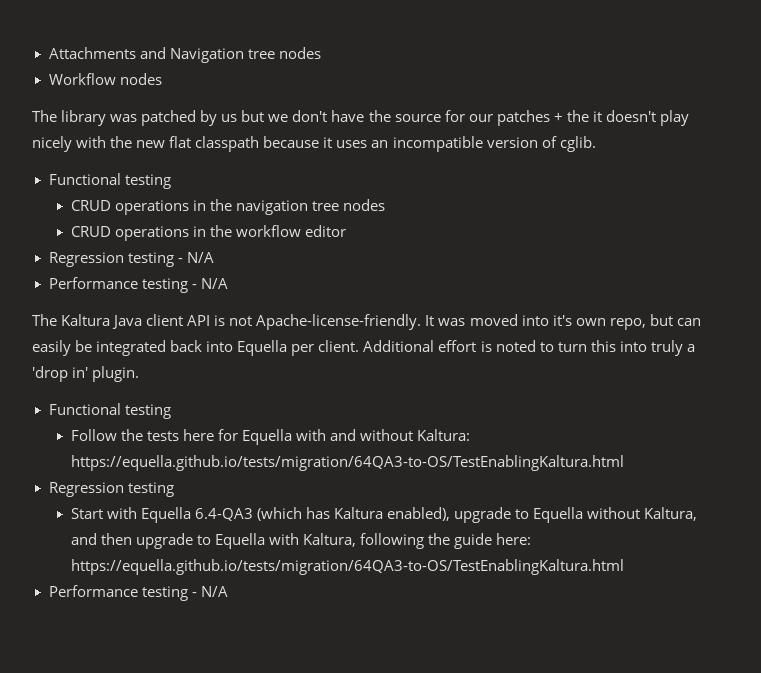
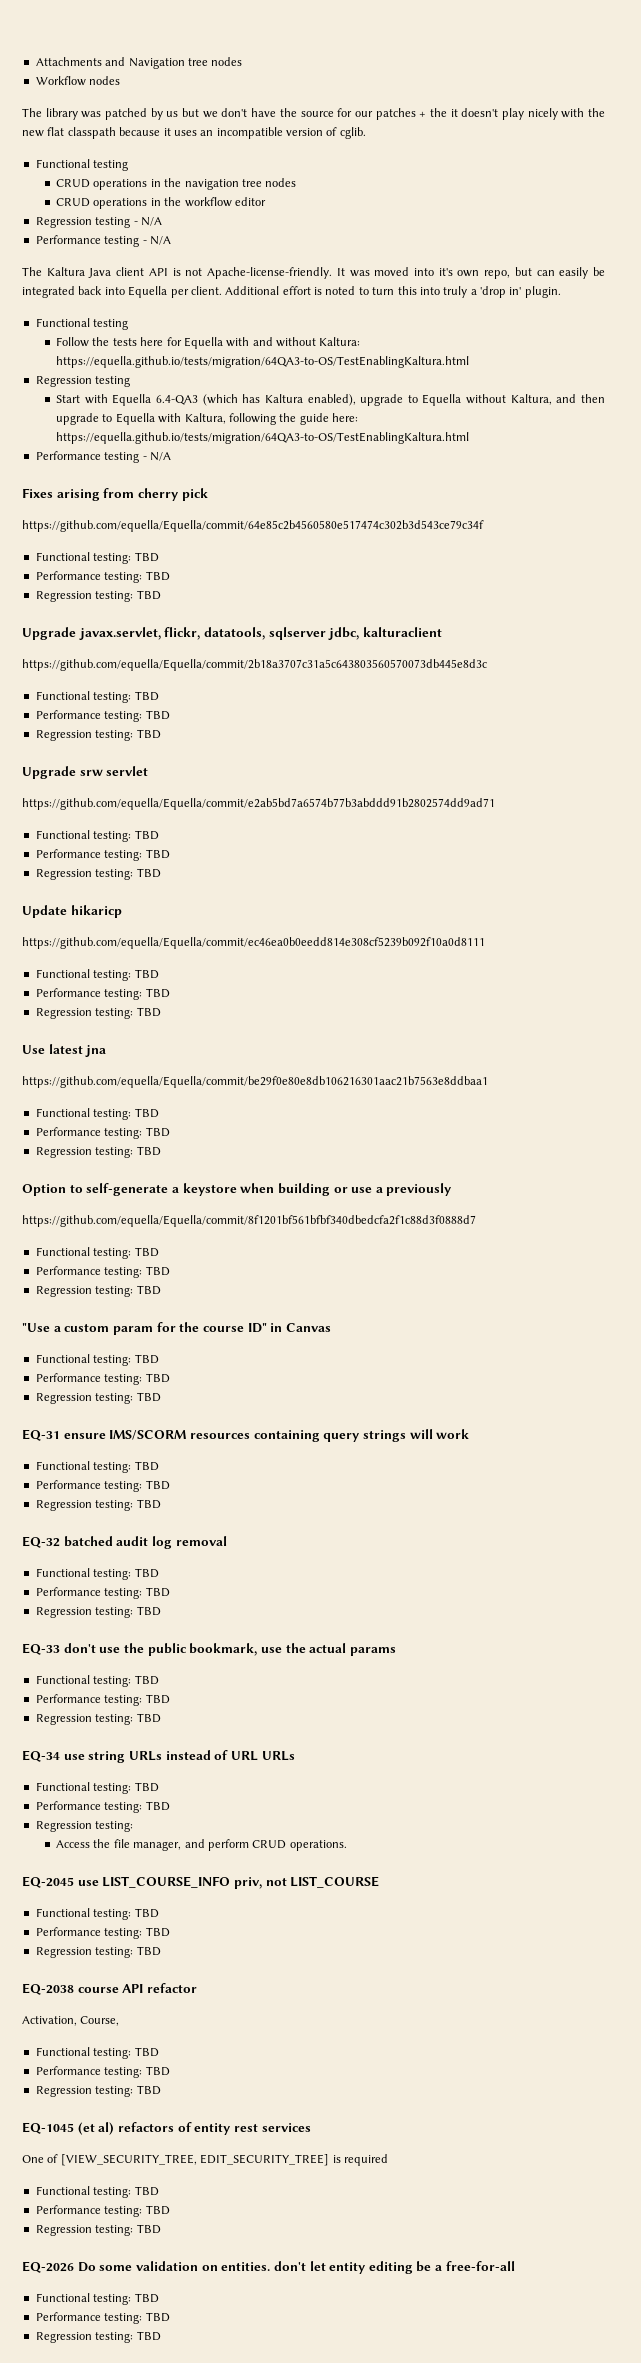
+ Fixes arising from cherry pick
+ https://github.com/equella/Equella/commit/64e85c2b4560580e517474c302b3d543ce79c34f
+ Functional testing: TBD
+ Performance testing: TBD
+ Regression testing: TBD
+ Upgrade javax.servlet, flickr, datatools, sqlserver jdbc, kalturaclient
+ https://github.com/equella/Equella/commit/2b18a3707c31a5c643803560570073db445e8d3c
+ Functional testing: TBD
+ Performance testing: TBD
+ Regression testing: TBD
+ Upgrade srw servlet
+ https://github.com/equella/Equella/commit/e2ab5bd7a6574b77b3abddd91b2802574dd9ad71
+ Functional testing: TBD
+ Performance testing: TBD
+ Regression testing: TBD
+ Update hikaricp
+ https://github.com/equella/Equella/commit/ec46ea0b0eedd814e308cf5239b092f10a0d8111
+ Functional testing: TBD
+ Performance testing: TBD
+ Regression testing: TBD
+ Use latest jna
+ https://github.com/equella/Equella/commit/be29f0e80e8db106216301aac21b7563e8ddbaa1
+ Functional testing: TBD
+ Performance testing: TBD
+ Regression testing: TBD
+ Option to self-generate a keystore when building or use a previously
+ https://github.com/equella/Equella/commit/8f1201bf561bfbf340dbedcfa2f1c88d3f0888d7
+ Functional testing: TBD
+ Performance testing: TBD
+ Regression testing: TBD
+ "Use a custom param for the course ID" in Canvas
+ Functional testing: TBD
+ Performance testing: TBD
+ Regression testing: TBD
+ EQ-31 ensure IMS/SCORM resources containing query strings will work
+ Functional testing: TBD
+ Performance testing: TBD
+ Regression testing: TBD
+ EQ-32 batched audit log removal
+ Functional testing: TBD
+ Performance testing: TBD
+ Regression testing: TBD
+ EQ-33 don't use the public bookmark, use the actual params
+ Functional testing: TBD
+ Performance testing: TBD
+ Regression testing: TBD
+ EQ-34 use string URLs instead of URL URLs
+ Functional testing: TBD
+ Performance testing: TBD
+ Regression testing:
+ Access the file manager, and perform CRUD operations.
+ EQ-2045 use LIST_COURSE_INFO priv, not LIST_COURSE
+ Functional testing: TBD
+ Performance testing: TBD
+ Regression testing: TBD
+ EQ-2038 course API refactor
+ Activation, Course,
+ Functional testing: TBD
+ Performance testing: TBD
+ Regression testing: TBD
+ EQ-1045 (et al) refactors of entity rest services
+ One of [VIEW_SECURITY_TREE, EDIT_SECURITY_TREE] is required
+ Functional testing: TBD
+ Performance testing: TBD
+ Regression testing: TBD
+ EQ-2026 Do some validation on entities. don't let entity editing be a free-for-all
+ Functional testing: TBD
+ Performance testing: TBD
+ Regression testing: TBD

